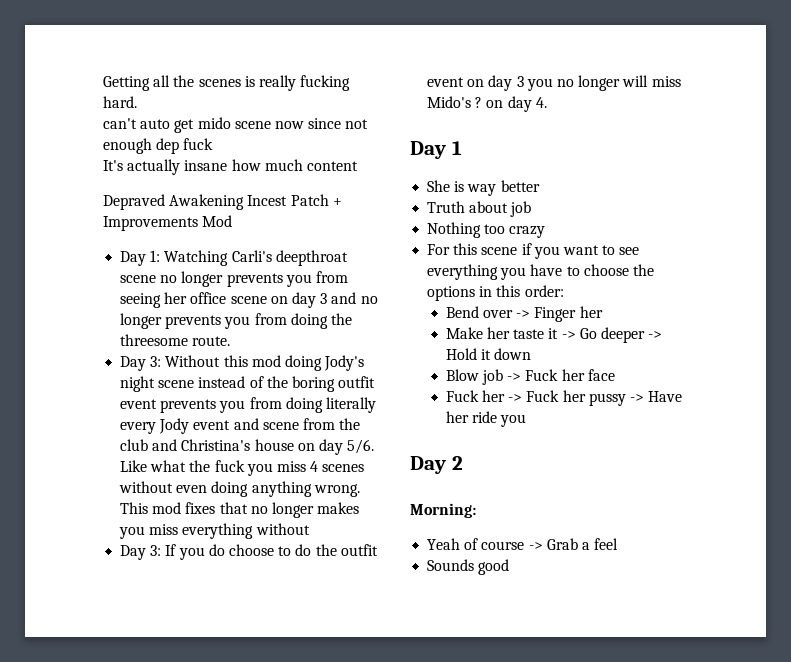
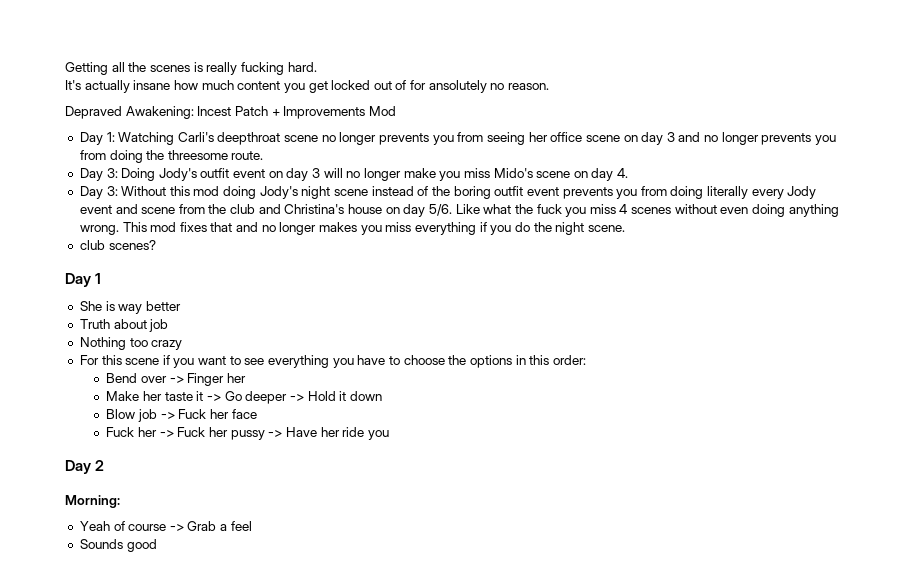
- can't auto get mido scene now since not enough dep fuck
- It's actually insane how much content
+ It's actually insane how much content you get locked out of for ansolutely no reason.
- Depraved Awakening Incest Patch + Improvements Mod
+ Depraved Awakening: Incest Patch + Improvements Mod
+ Day 3: Doing Jody's outfit event on day 3 will no longer make you miss Mido's scene on day 4.
- This mod fixes that no longer makes you miss everything without
- Day 3: If you do choose to do the outfit event on day 3 you no longer will miss Mido's ? on day 4.
+ This mod fixes that and no longer makes you miss everything if you do the night scene.
+ club scenes?

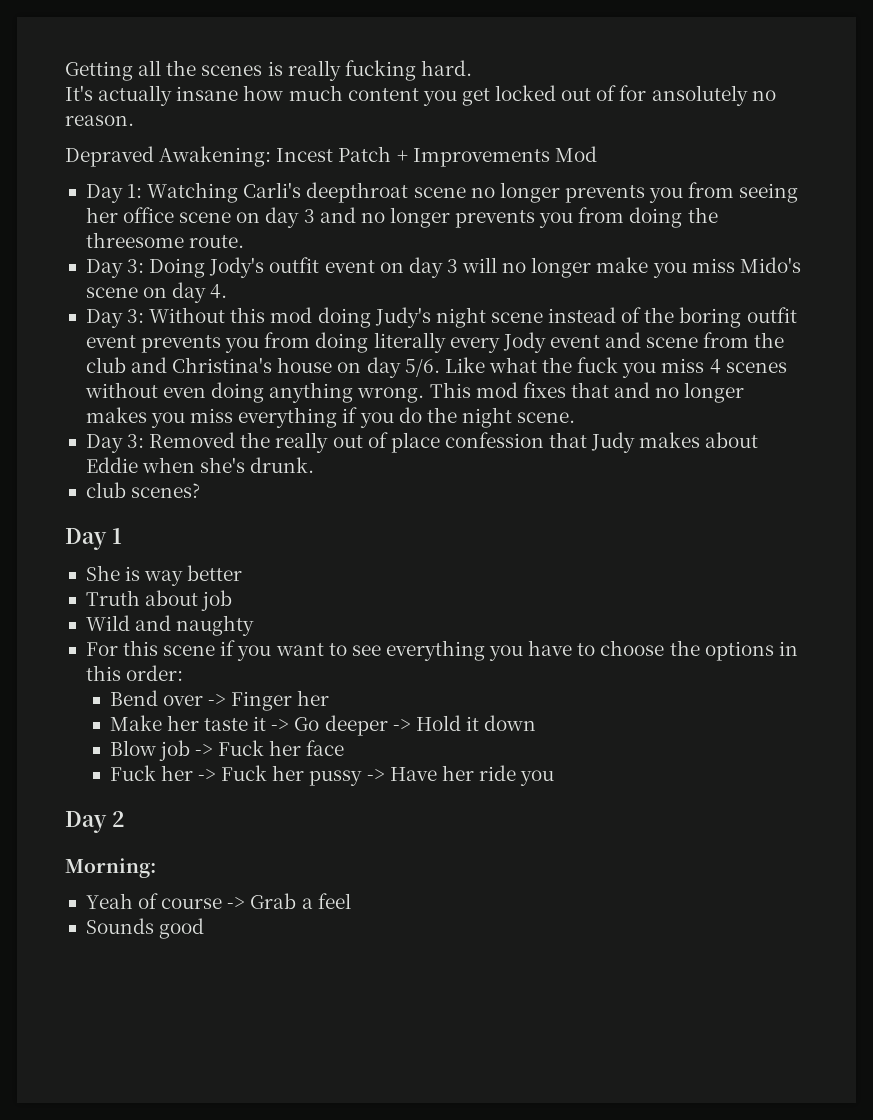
- Day 3: Without this mod doing Jody's night scene instead of the boring outfit event prevents you from doing literally every Jody event and scene from the club and Christina's house on day 5/6.
+ Day 3: Without this mod doing Judy's night scene instead of the boring outfit event prevents you from doing literally every Jody event and scene from the club and Christina's house on day 5/6.
+ Day 3: Removed the really out of place confession that Judy makes about Eddie when she's drunk.
- Nothing too crazy
+ Wild and naughty

